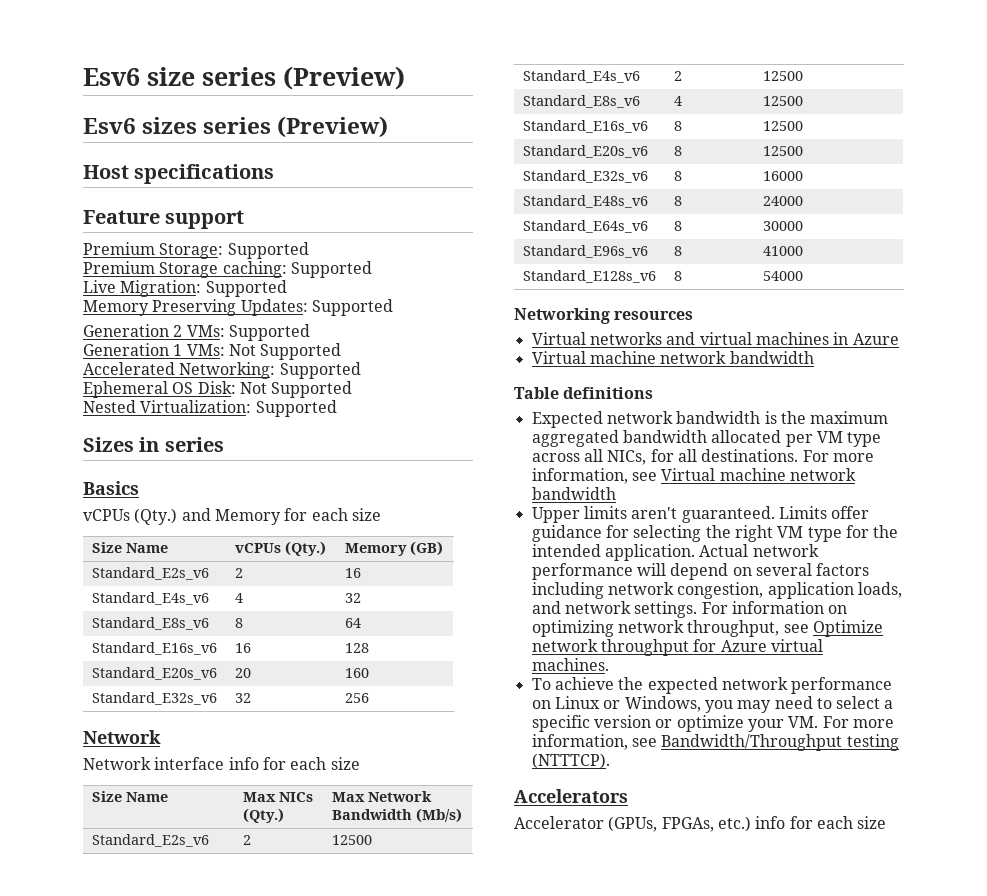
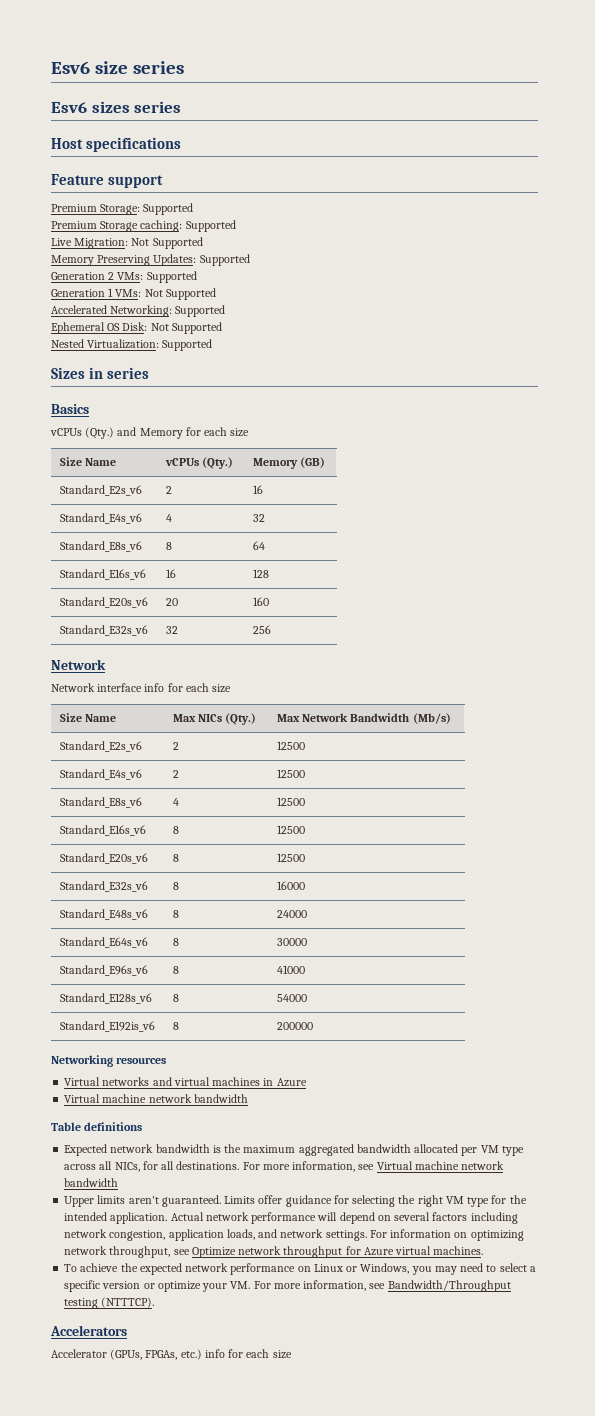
- Esv6 size series (Preview)
+ Esv6 size series
- Esv6 sizes series (Preview)
+ Esv6 sizes series
- Live Migration: Supported
+ Live Migration: Not Supported
+ Standard_E192is_v6 | 8 | 200000

